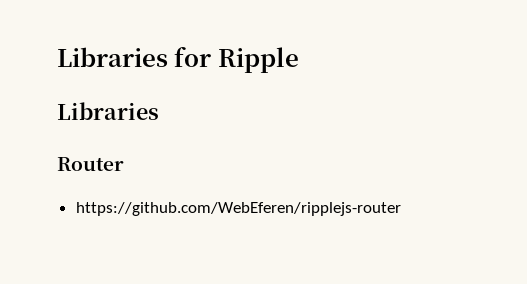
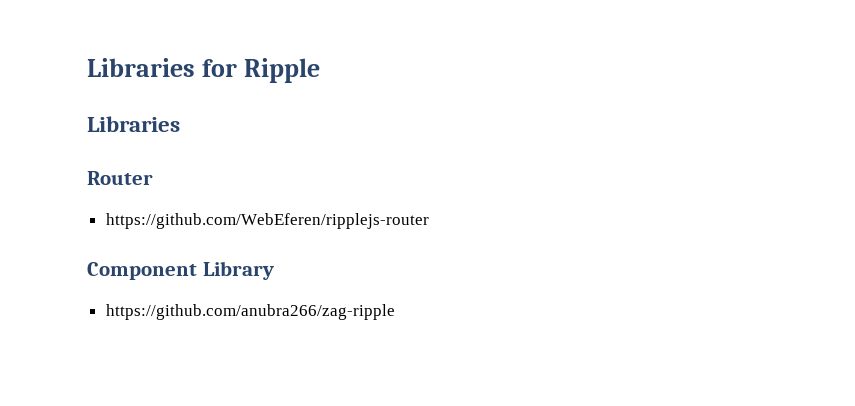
+ Component Library
+ https://github.com/anubra266/zag-ripple

